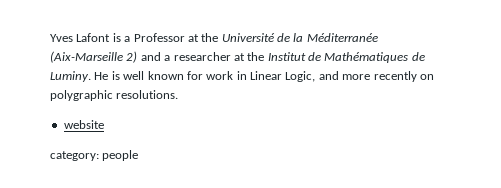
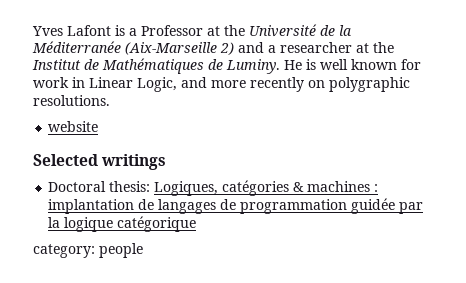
+ Selected writings
+ Doctoral thesis: Logiques, catégories & machines : implantation de langages de programmation guidée par la logique catégorique

